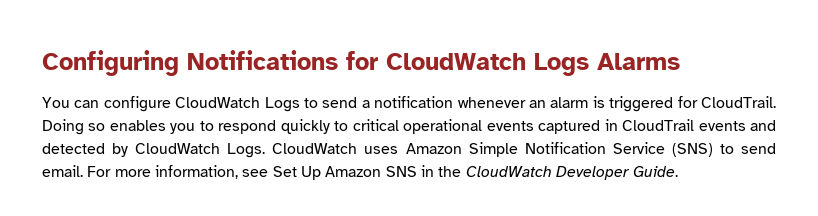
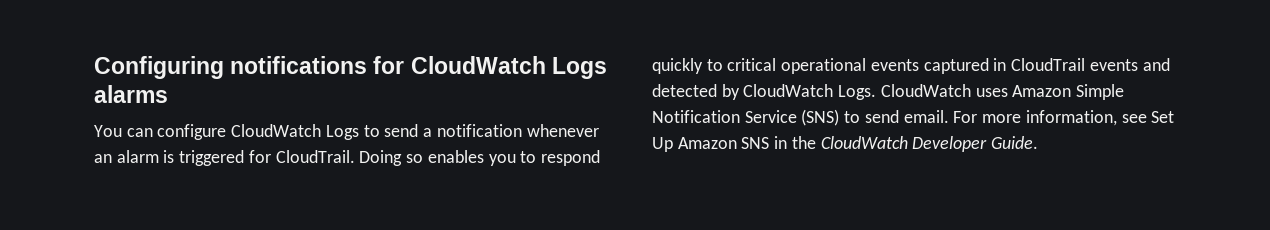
- Configuring Notifications for CloudWatch Logs Alarms
+ Configuring notifications for CloudWatch Logs alarms

